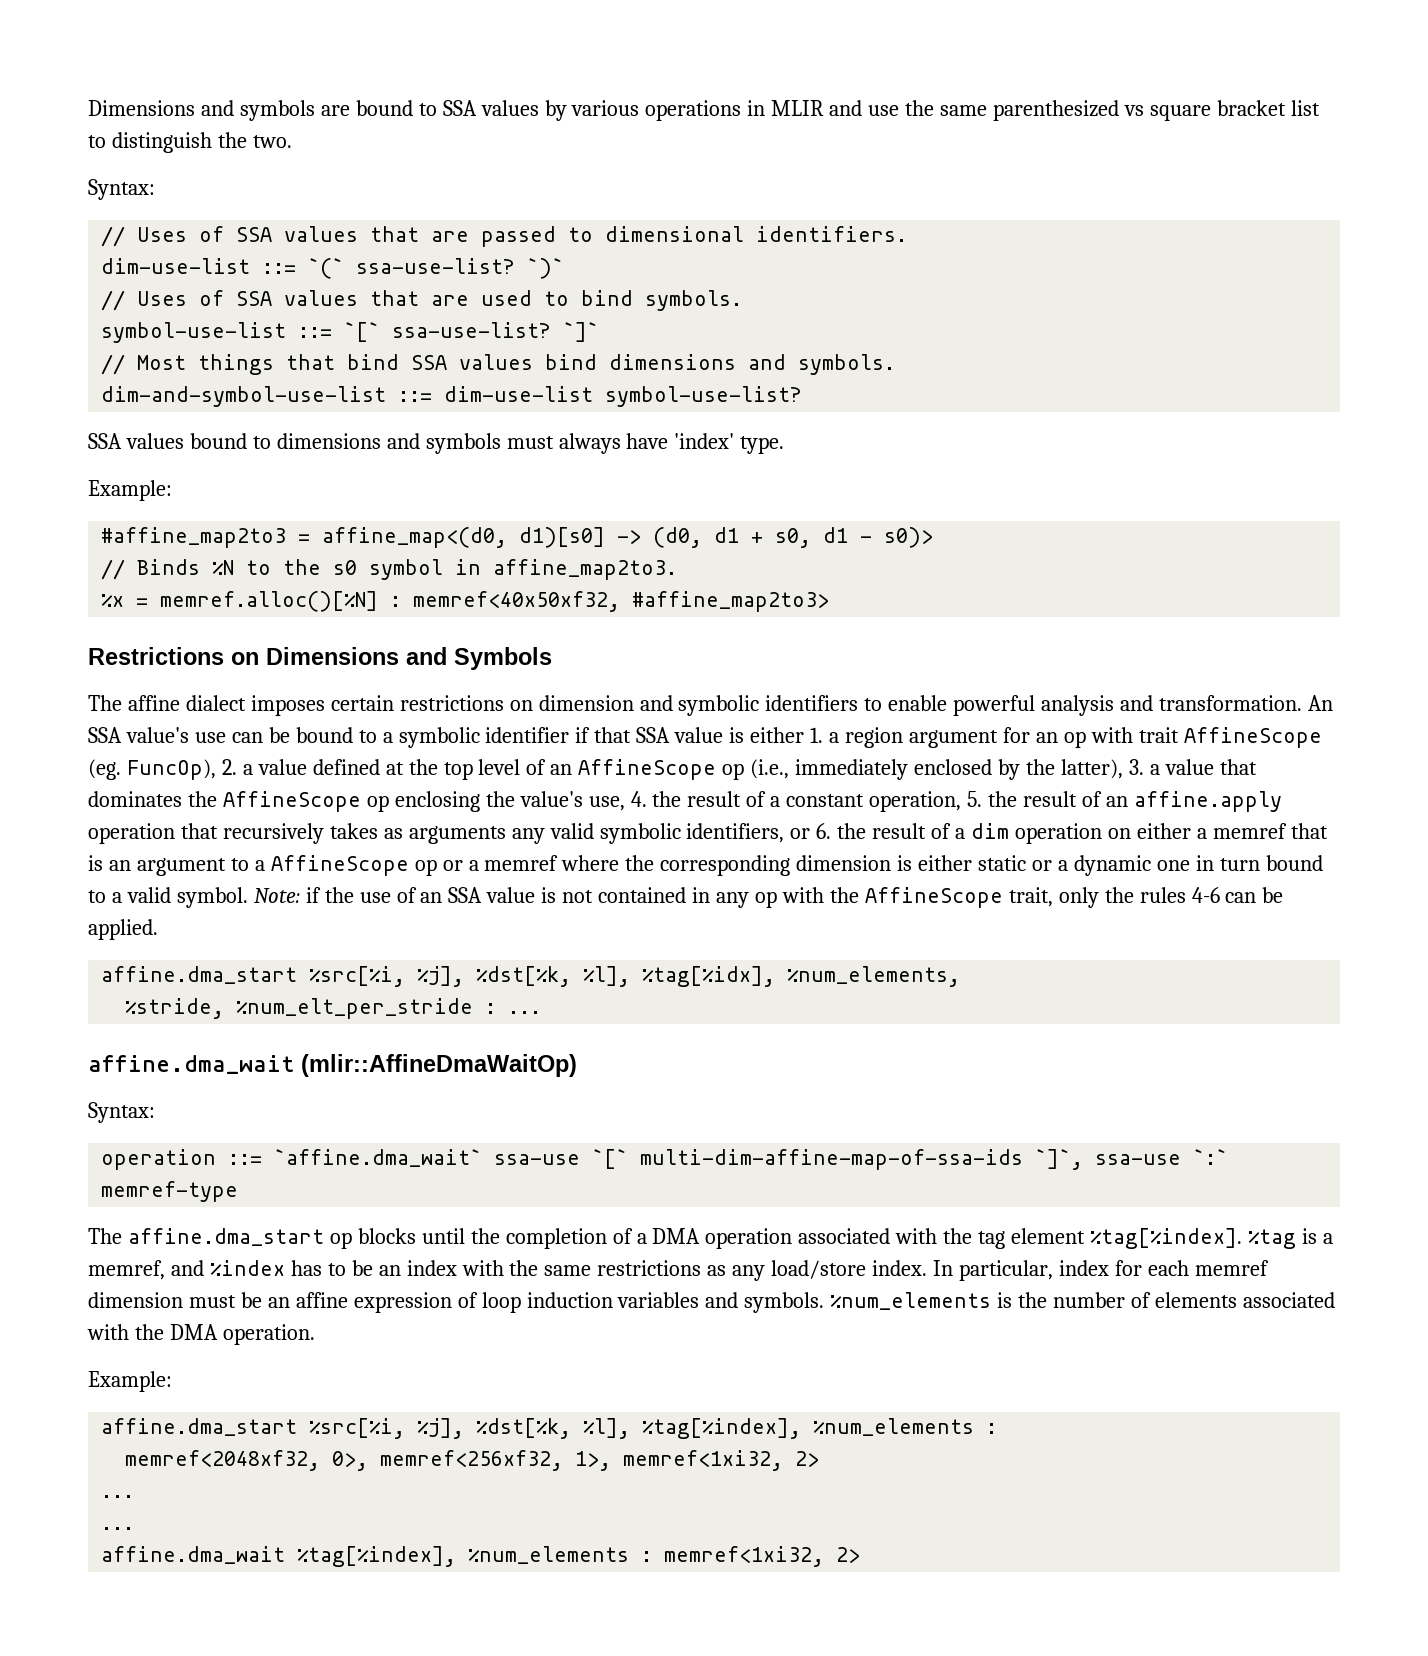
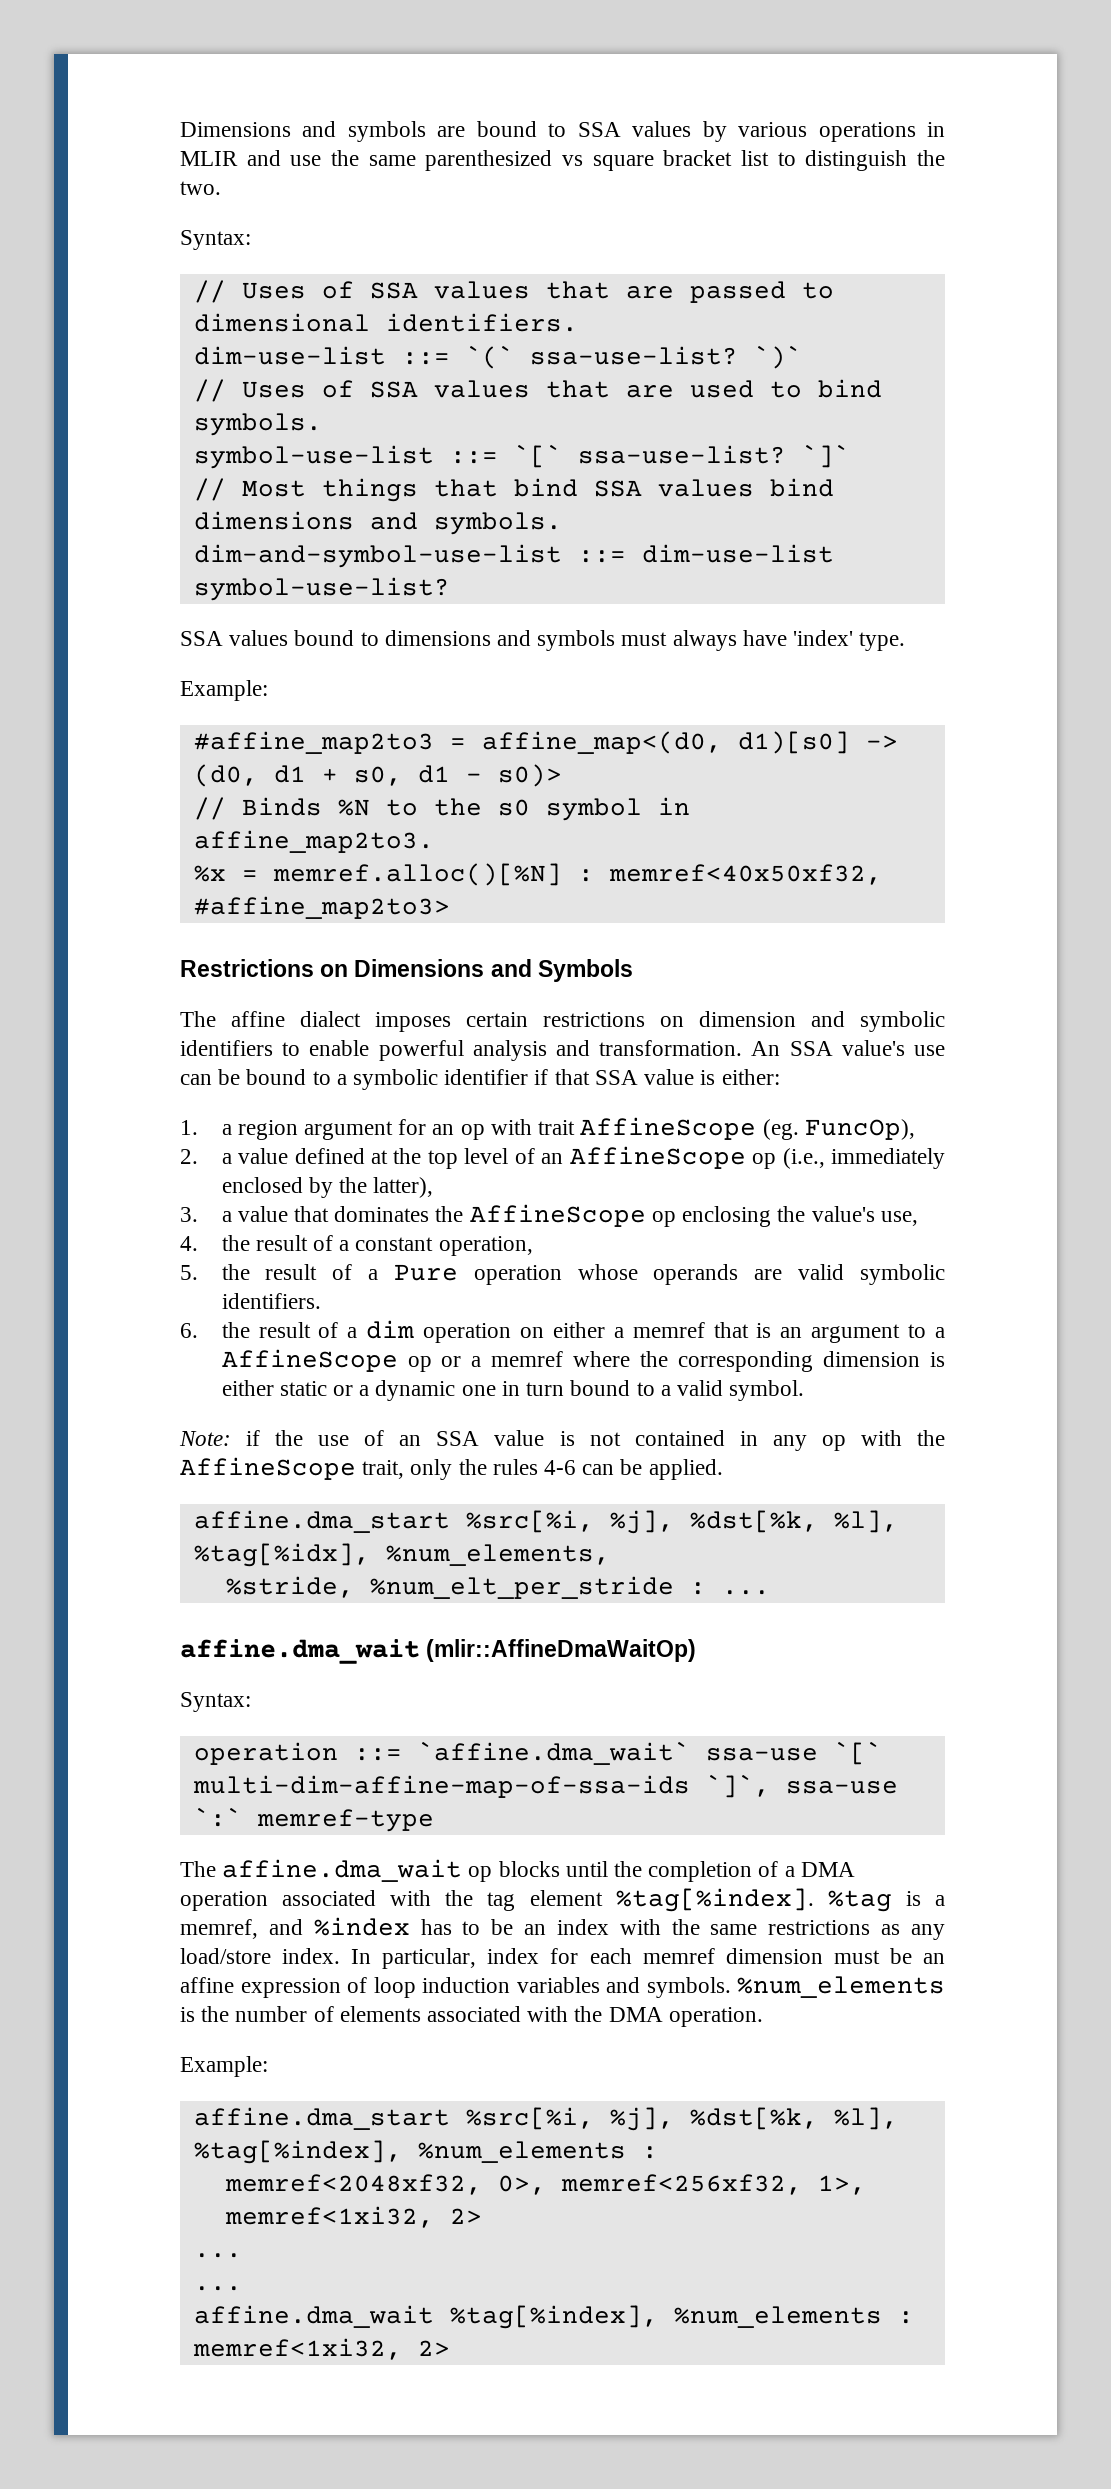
- An SSA value's use can be bound to a symbolic identifier if that SSA value is either 1. a region argument for an op with trait AffineScope (eg. FuncOp), 2. a value defined at the top level of an AffineScope op (i.e., immediately enclosed by the latter), 3. a value that dominates the AffineScope op enclosing the value's use, 4. the result of a constant operation, 5. the result of an affine.apply operation that recursively takes as arguments any valid symbolic identifiers, or 6. the result of a dim operation on either a memref that is an argument to a AffineScope op or a memref where the corresponding dimension is either static or a dynamic one in turn bound to a valid symbol. Note:
+ An SSA value's use can be bound to a symbolic identifier if that SSA value is either:
+ 1. a region argument for an op with trait AffineScope (eg. FuncOp),
+ 2. a value defined at the top level of an AffineScope op (i.e., immediately enclosed by the latter),
+ 3. a value that dominates the AffineScope op enclosing the value's use,
+ 4. the result of a constant operation,
+ 5. the result of a Pure operation whose operands are valid symbolic identifiers.
+ 6. the result of a dim operation on either a memref that is an argument to a AffineScope op or a memref where the corresponding dimension is either static or a dynamic one in turn bound to a valid symbol.
+ Note:
- The affine.dma_start op blocks until the completion of a DMA operation associated with the tag element %tag[%index].
+ The affine.dma_wait op blocks until the completion of a DMA operation associated with the tag element %tag[%index].

